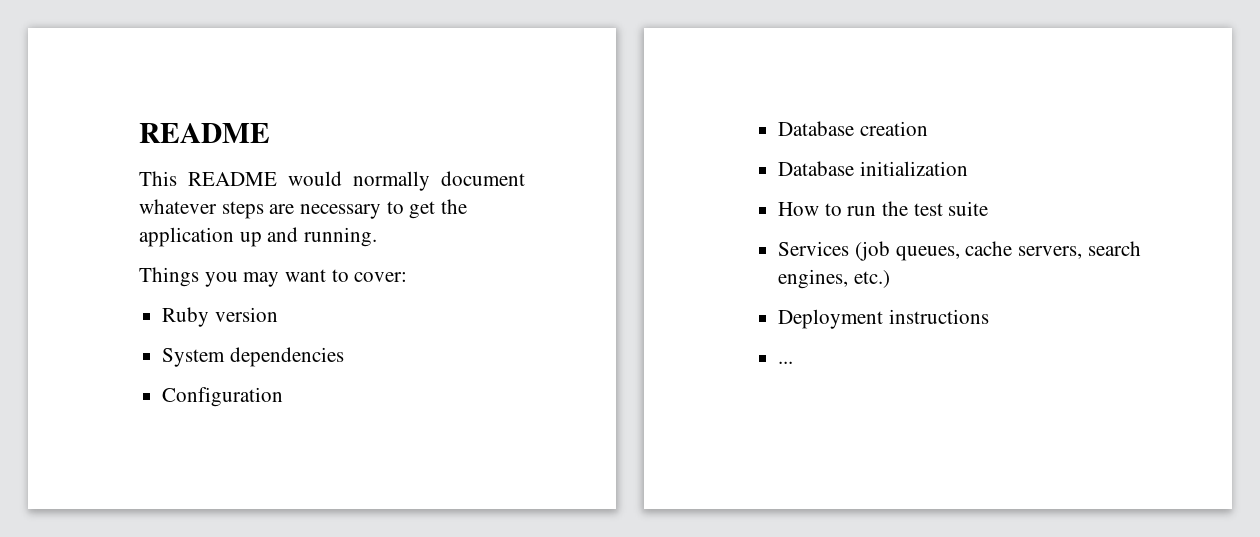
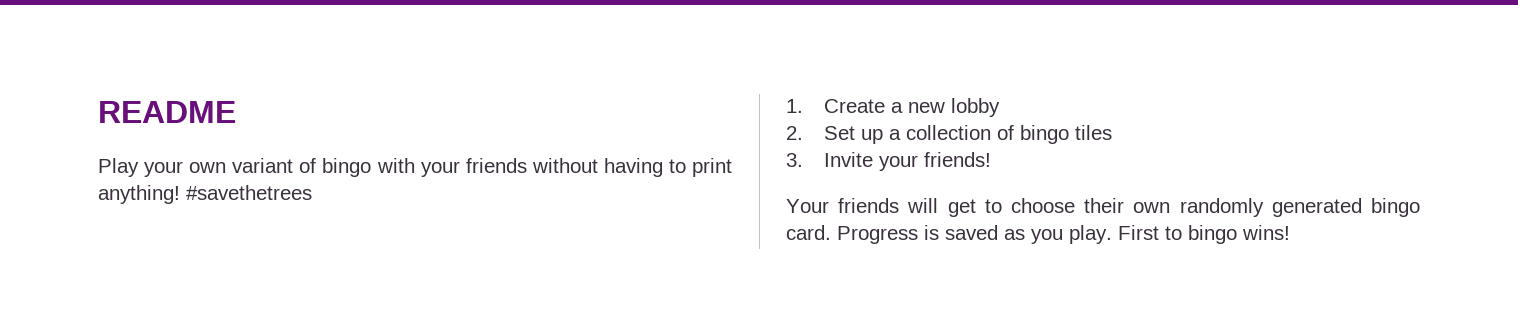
- This README would normally document whatever steps are necessary to get the application up and running.
- Things you may want to cover:
- Ruby version
- System dependencies
- Configuration
- Database creation
- Database initialization
- How to run the test suite
- Services (job queues, cache servers, search engines, etc.)
- Deployment instructions
- ...
+ Play your own variant of bingo with your friends without having to print anything! #savethetrees
+ 1. Create a new lobby
+ 2. Set up a collection of bingo tiles
+ 3. Invite your friends!
+ Your friends will get to choose their own randomly generated bingo card. Progress is saved as you play. First to bingo wins!

